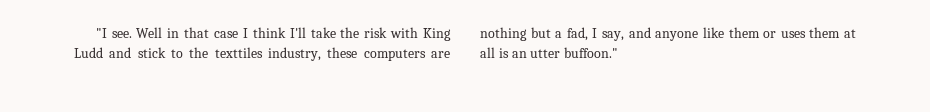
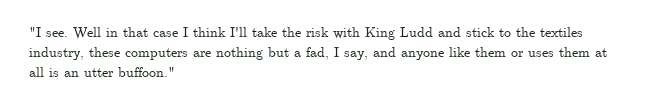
- Well in that case I think I'll take the risk with King Ludd and stick to the texttiles industry, these computers are nothing but a fad, I say, and anyone like them or uses them at all is an utter buffoon."
+ Well in that case I think I'll take the risk with King Ludd and stick to the textiles industry, these computers are nothing but a fad, I say, and anyone like them or uses them at all is an utter buffoon."

